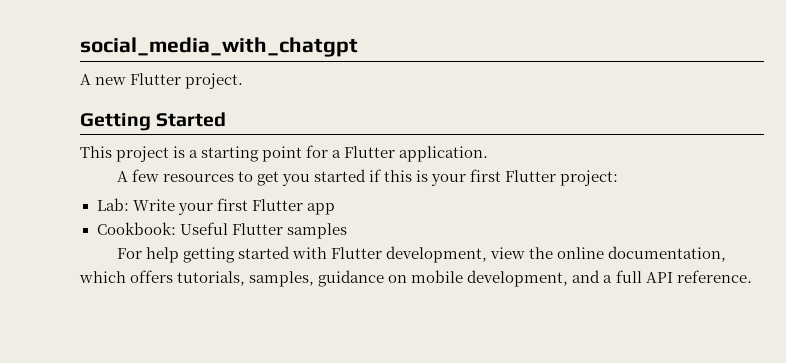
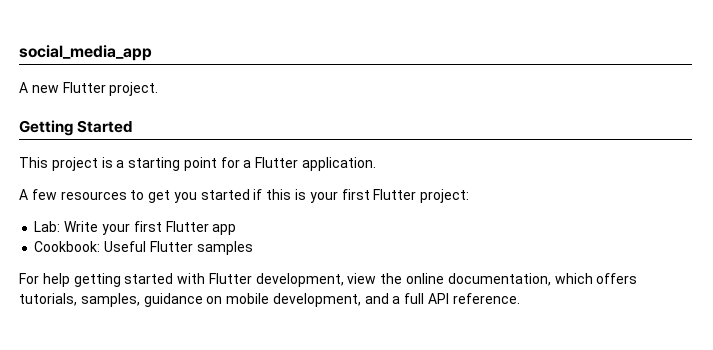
- social_media_with_chatgpt
+ social_media_app

